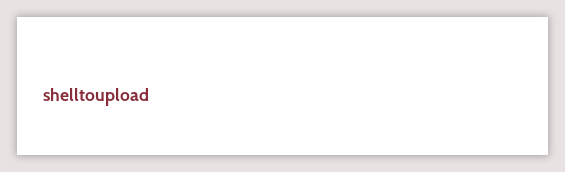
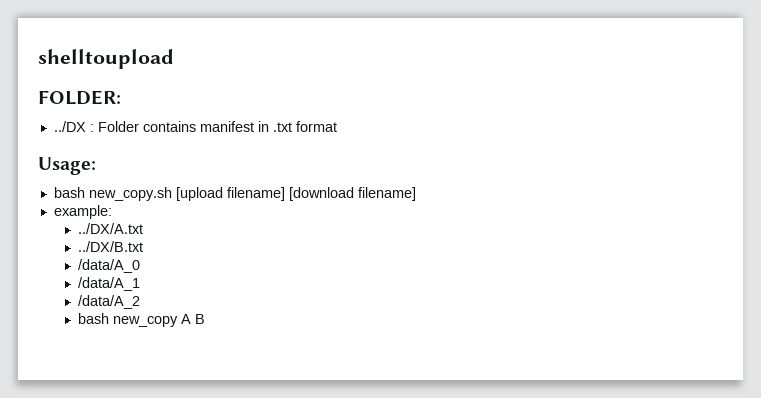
+ FOLDER:
+ ../DX : Folder contains manifest in .txt format
+ Usage:
+ bash new_copy.sh [upload filename] [download filename]
+ example:
+ ../DX/A.txt
+ ../DX/B.txt
+ /data/A_0
+ /data/A_1
+ /data/A_2
+ bash new_copy A B

